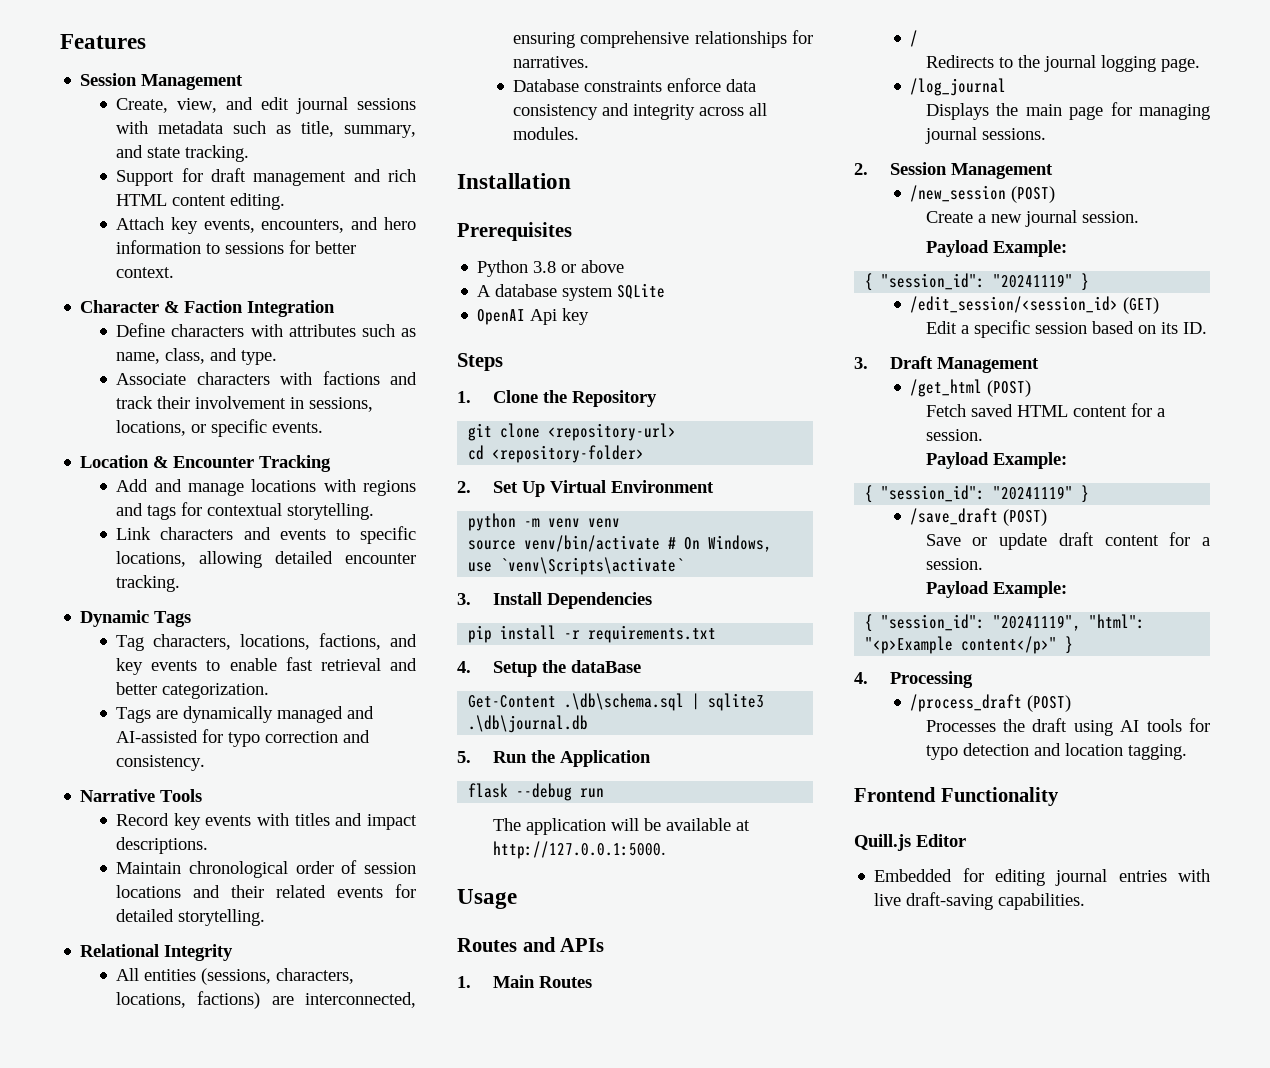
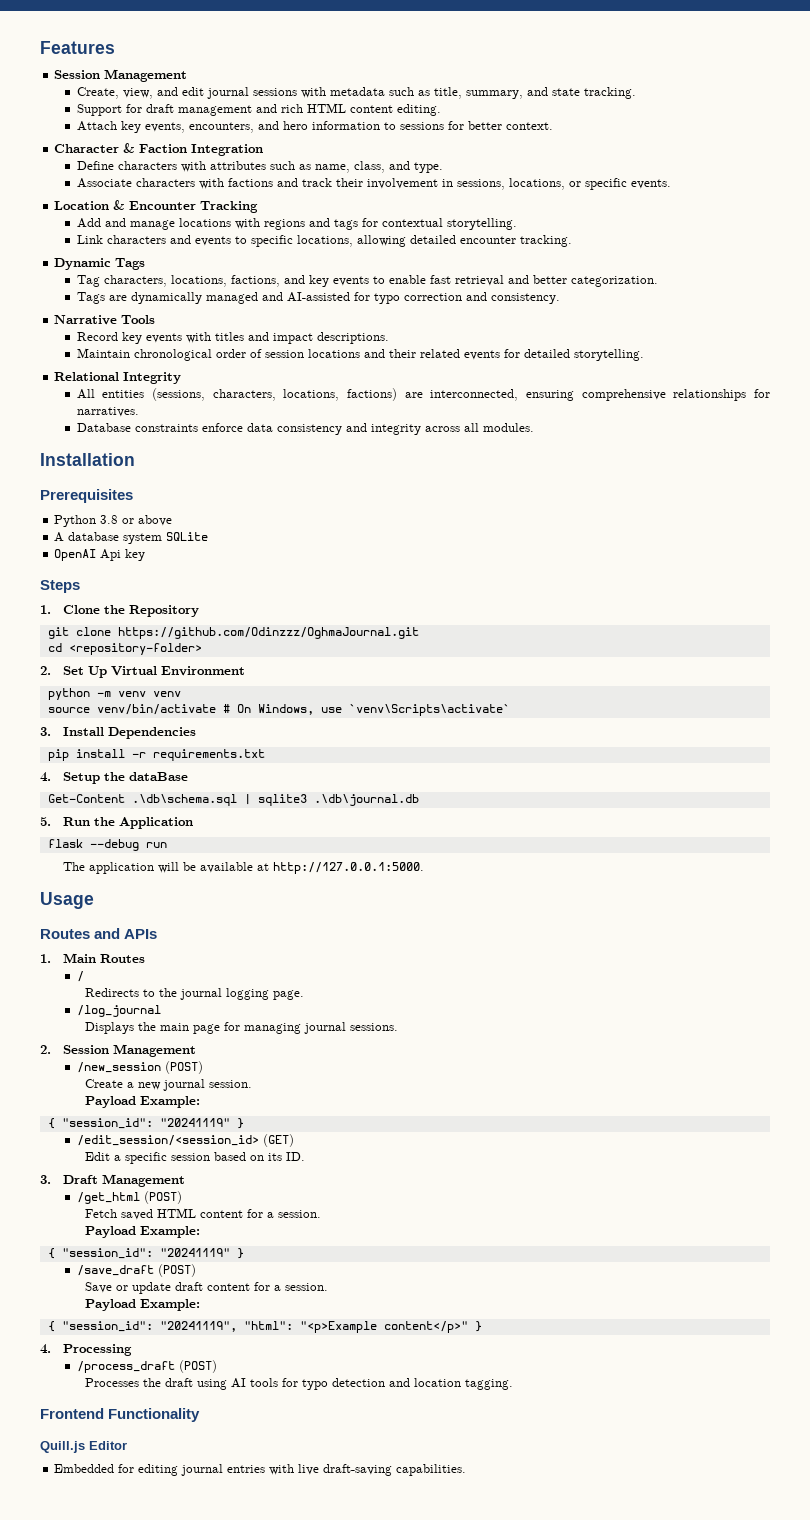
- git clone <repository-url>
+ git clone https://github.com/Odinzzz/OghmaJournal.git

